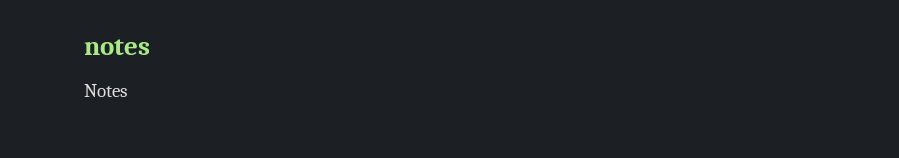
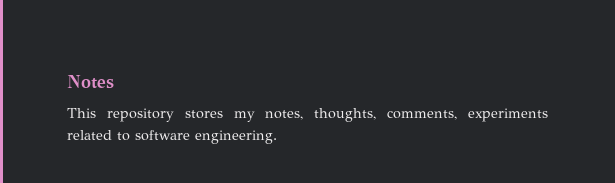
- notes
  Notes
+ This repository stores my notes, thoughts, comments, experiments related to software engineering.

